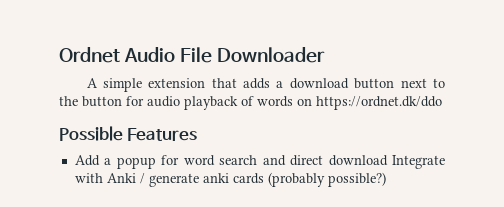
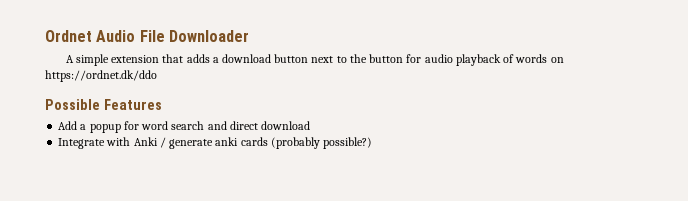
- Add a popup for word search and direct download Integrate with Anki / generate anki cards (probably possible?)
+ Add a popup for word search and direct download
+ Integrate with Anki / generate anki cards (probably possible?)

